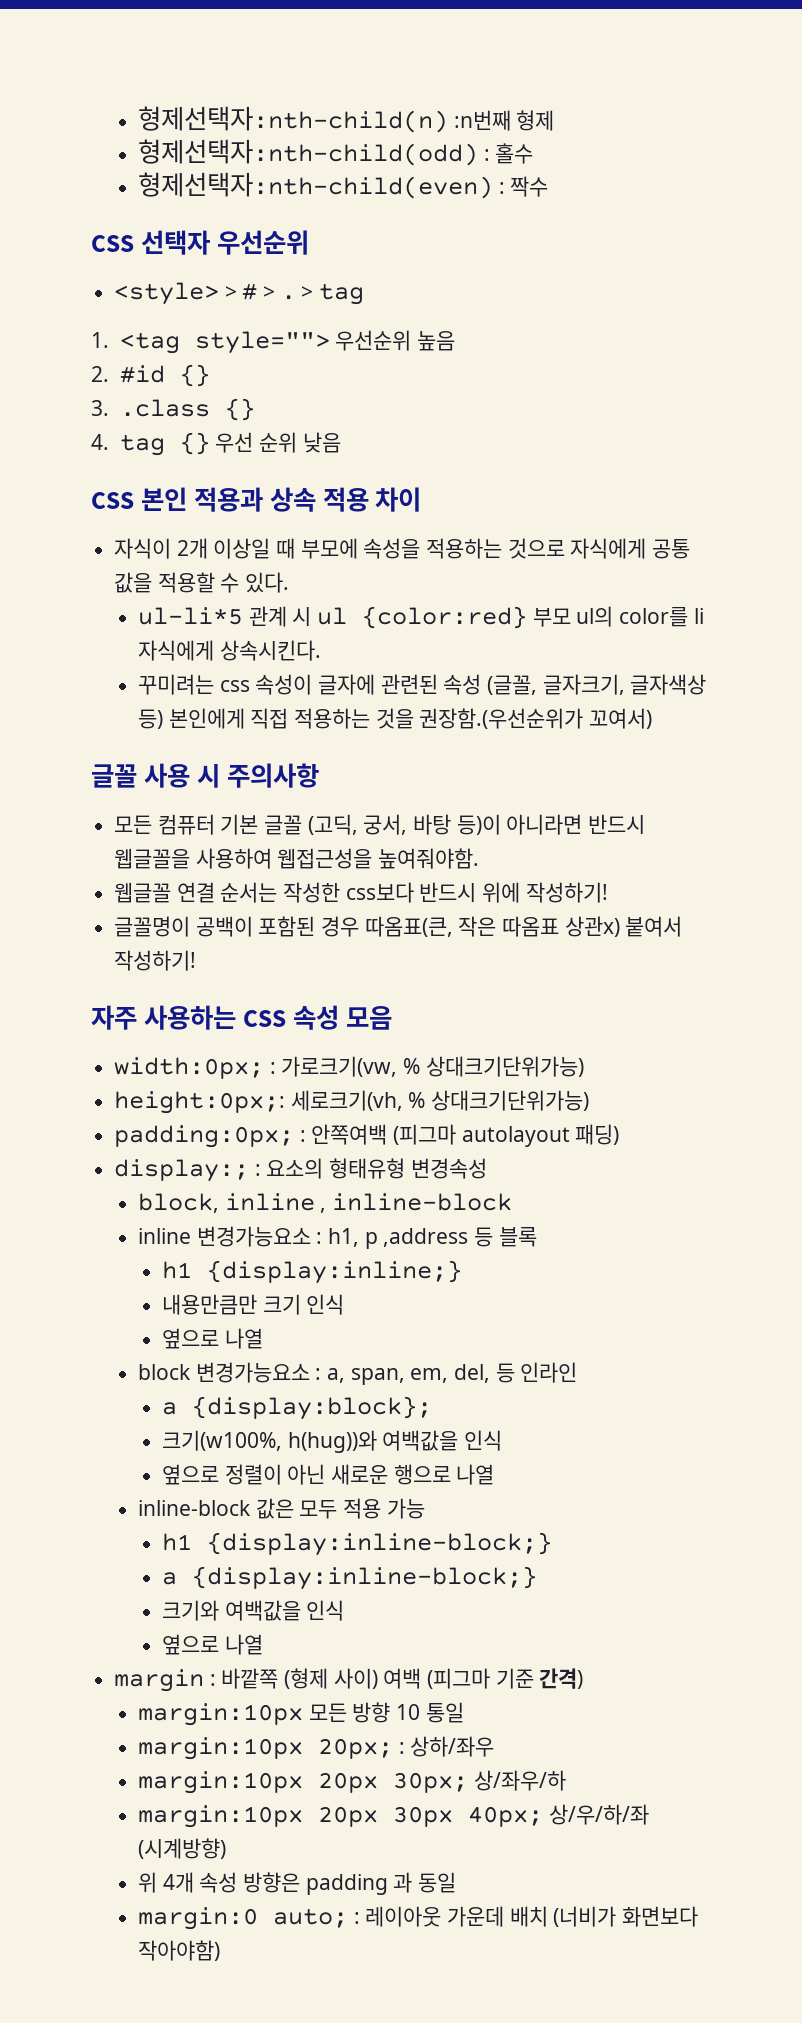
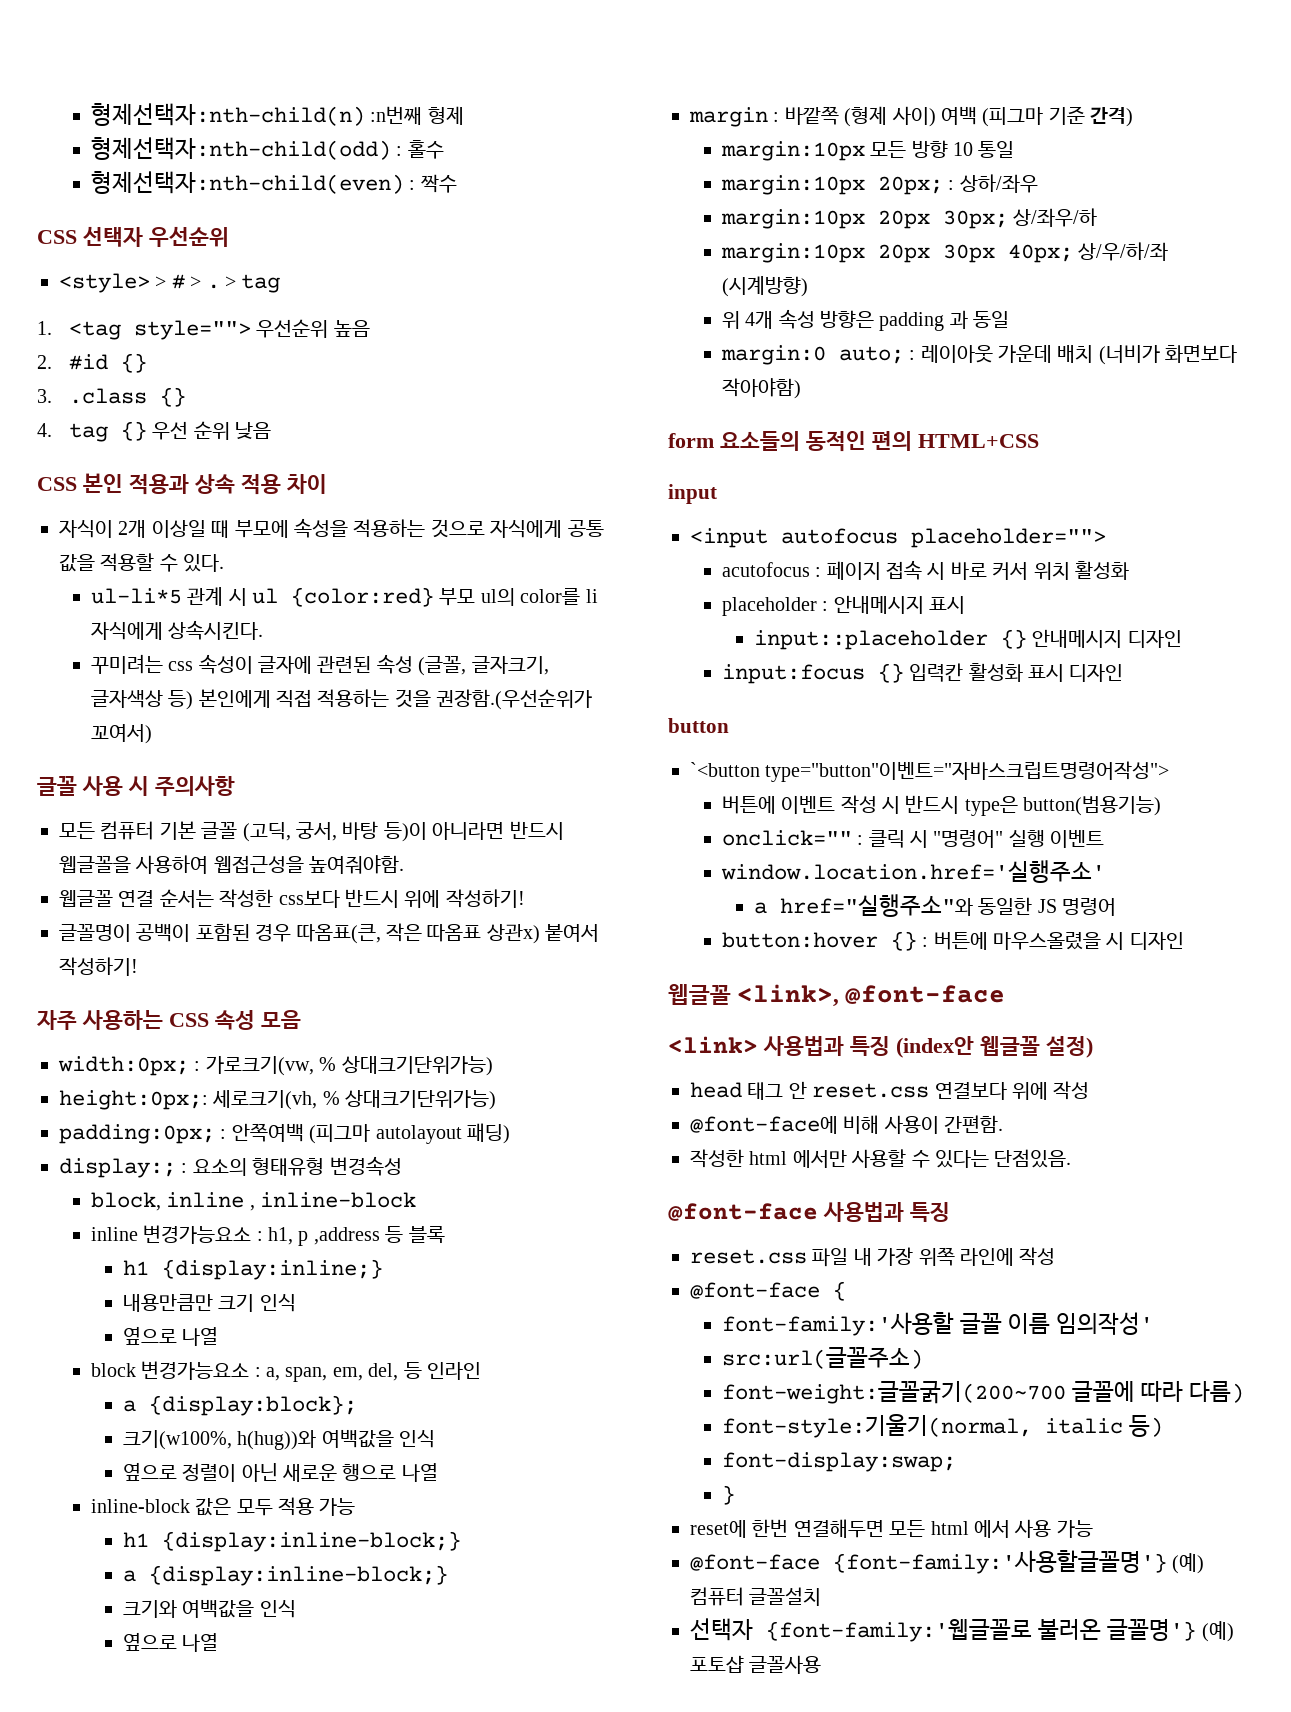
+ form 요소들의 동적인 편의 HTML+CSS
+ input
+ <input autofocus placeholder="">
+ acutofocus : 페이지 접속 시 바로 커서 위치 활성화
+ placeholder : 안내메시지 표시
+ input::placeholder {} 안내메시지 디자인
+ input:focus {} 입력칸 활성화 표시 디자인
+ button
+ `<button type="button"이벤트="자바스크립트명령어작성">
+ 버튼에 이벤트 작성 시 반드시 type은 button(범용기능)
+ onclick="" : 클릭 시 "명령어" 실행 이벤트
+ window.location.href='실행주소'
+ a href="실행주소"와 동일한 JS 명령어
+ button:hover {} : 버튼에 마우스올렸을 시 디자인
+ 웹글꼴 <link>, @font-face
+ <link> 사용법과 특징 (index안 웹글꼴 설정)
+ head 태그 안 reset.css 연결보다 위에 작성
+ @font-face에 비해 사용이 간편함.
+ 작성한 html 에서만 사용할 수 있다는 단점있음.
+ @font-face 사용법과 특징
+ reset.css 파일 내 가장 위쪽 라인에 작성
+ @font-face {
+ font-family:'사용할 글꼴 이름 임의작성'
+ src:url(글꼴주소)
+ font-weight:글꼴굵기(200~700 글꼴에 따라 다름)
+ font-style:기울기(normal, italic 등)
+ font-display:swap;
+ }
+ reset에 한번 연결해두면 모든 html 에서 사용 가능
+ @font-face {font-family:'사용할글꼴명'} (예) 컴퓨터 글꼴설치
+ 선택자 {font-family:'웹글꼴로 불러온 글꼴명'} (예) 포토샵 글꼴사용

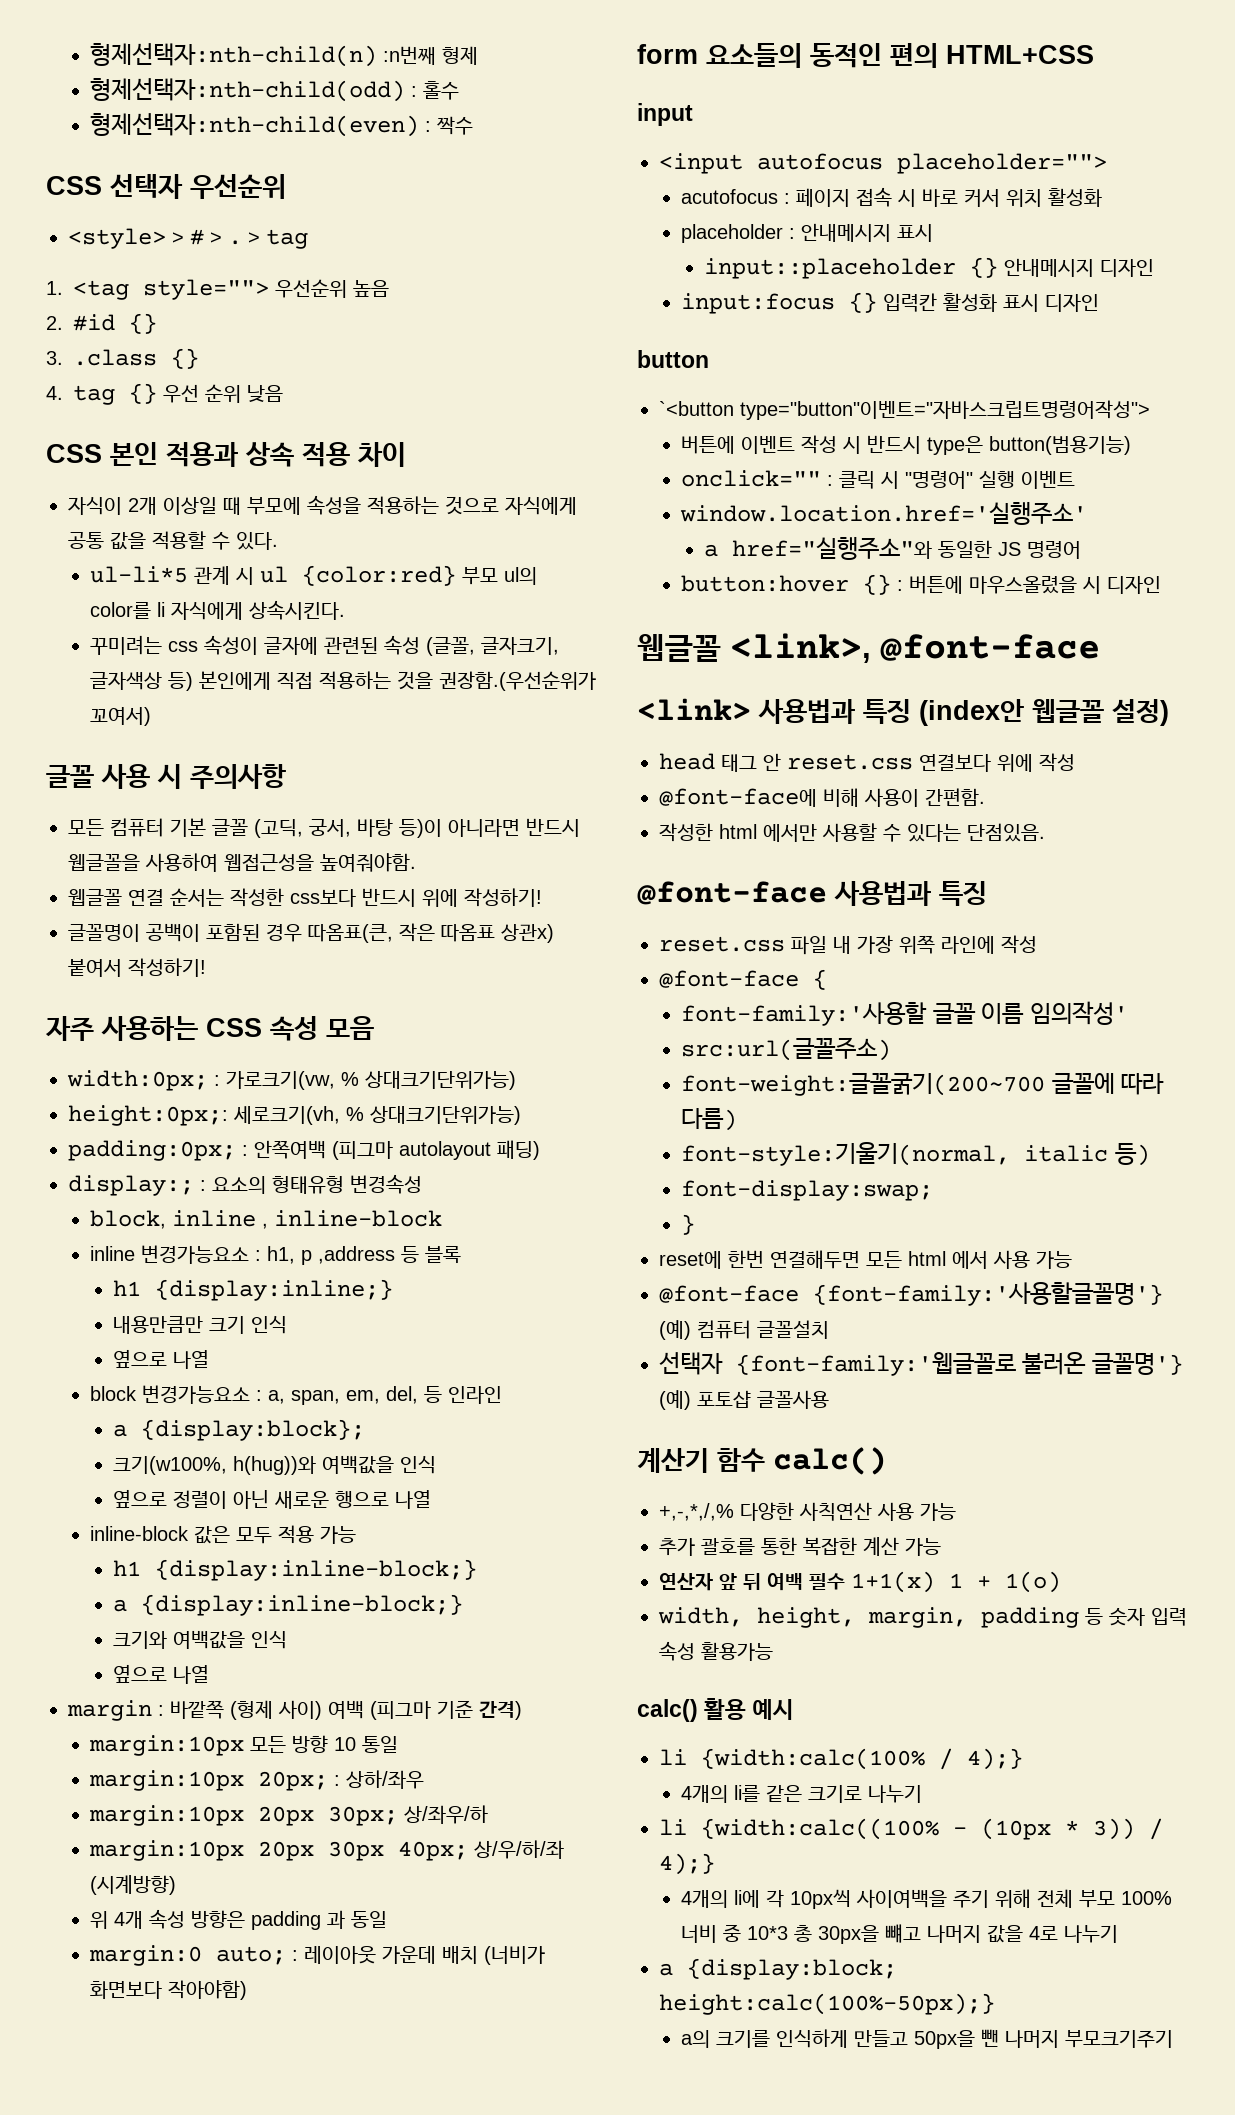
+ 계산기 함수 calc()
+ +,-,*,/,% 다양한 사칙연산 사용 가능
+ 추가 괄호를 통한 복잡한 계산 가능
+ 연산자 앞 뒤 여백 필수 1+1(x) 1 + 1(o)
+ width, height, margin, padding 등 숫자 입력 속성 활용가능
+ calc() 활용 예시
+ li {width:calc(100% / 4);}
+ 4개의 li를 같은 크기로 나누기
+ li {width:calc((100% - (10px * 3)) / 4);}
+ 4개의 li에 각 10px씩 사이여백을 주기 위해 전체 부모 100% 너비 중 10*3 총 30px을 뺴고 나머지 값을 4로 나누기
+ a {display:block; height:calc(100%-50px);}
+ a의 크기를 인식하게 만들고 50px을 뺀 나머지 부모크기주기

